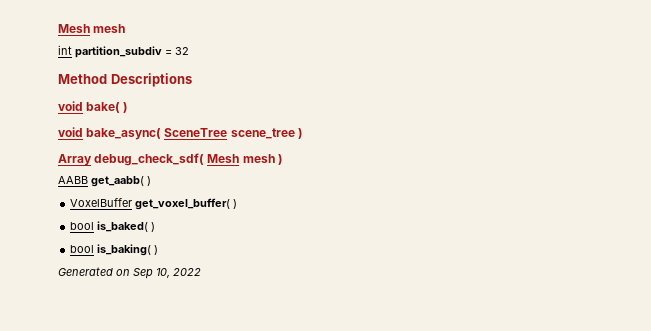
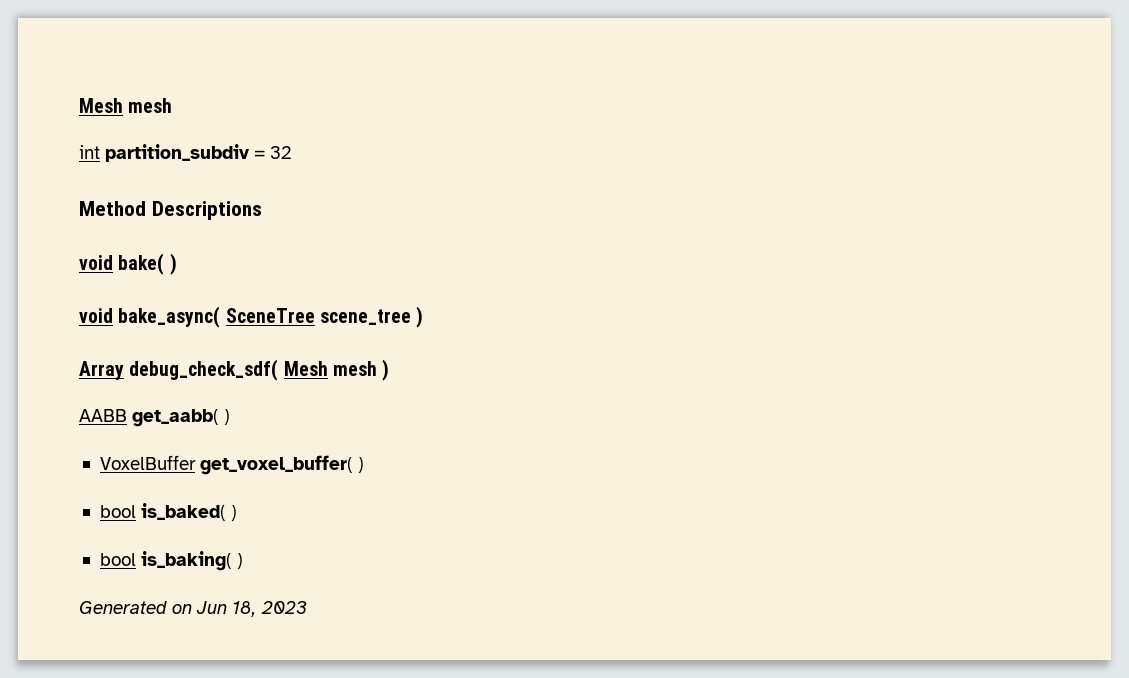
- Generated on Sep 10, 2022
+ Generated on Jun 18, 2023

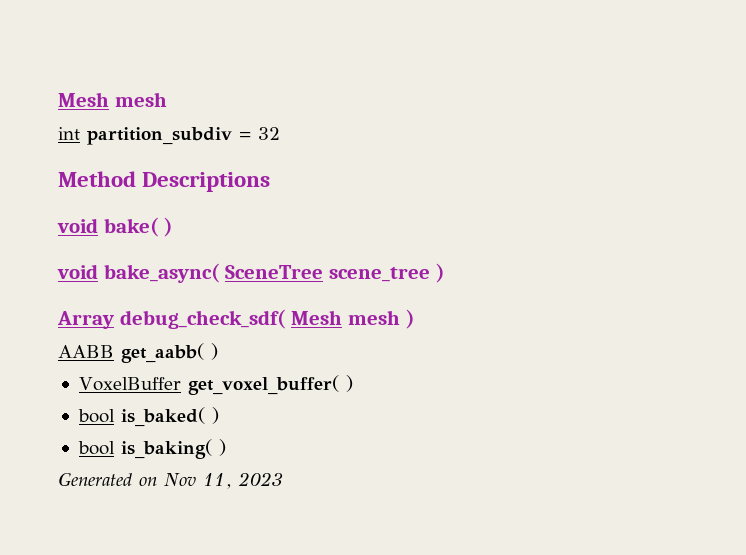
- Generated on Jun 18, 2023
+ Generated on Nov 11, 2023

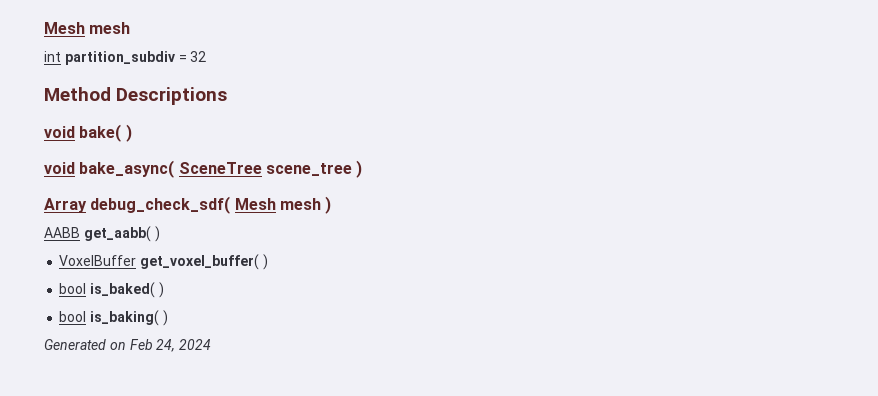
- Generated on Nov 11, 2023
+ Generated on Feb 24, 2024

